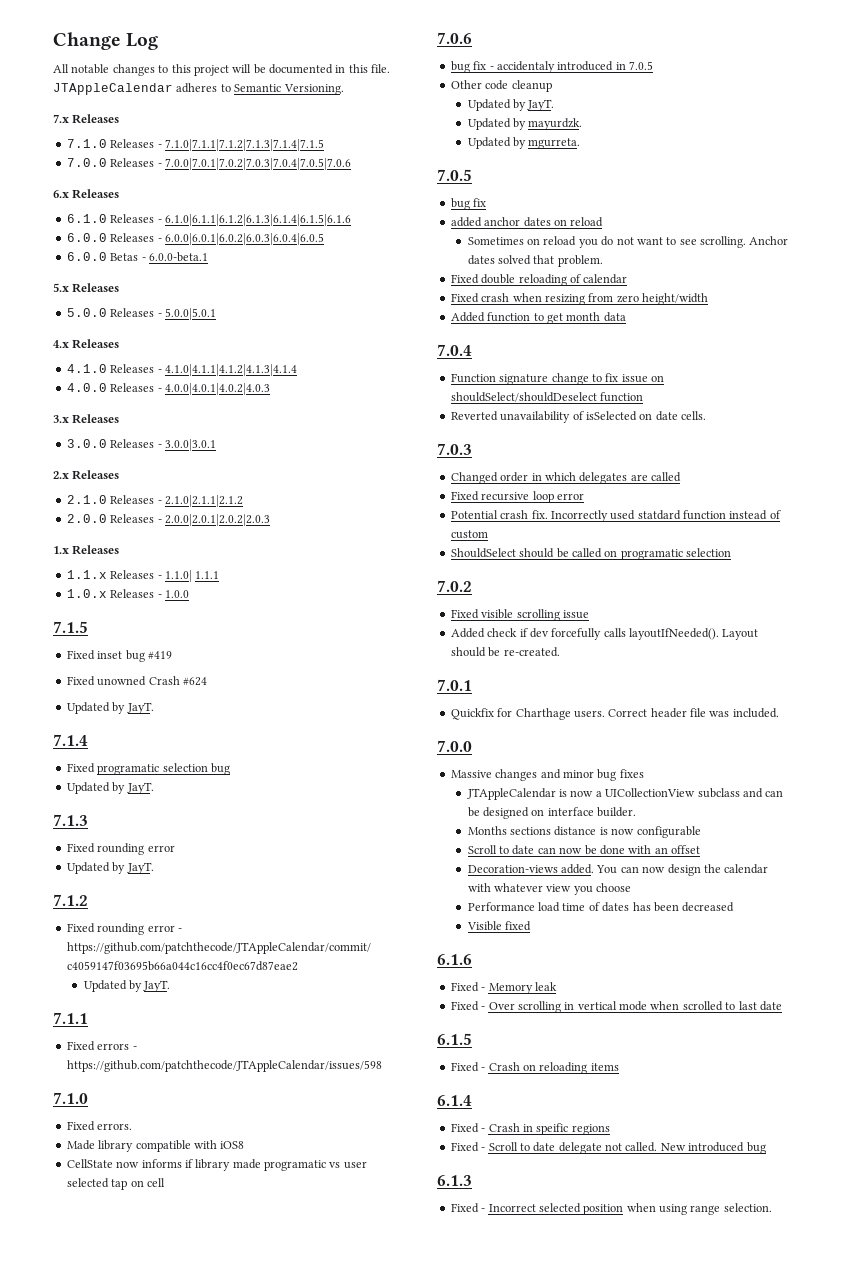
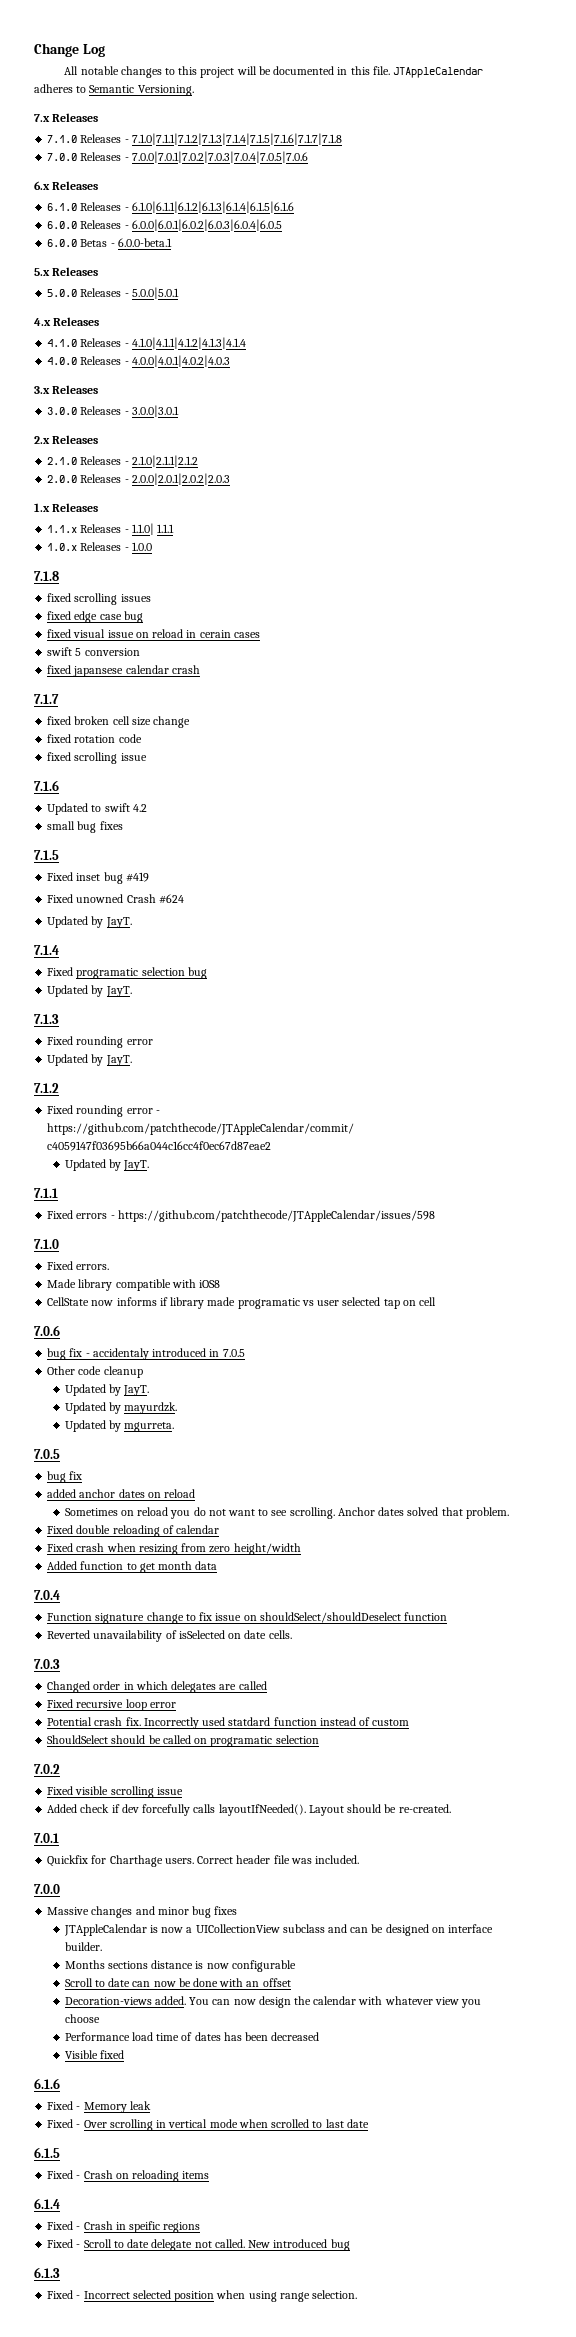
- 7.1.0 Releases - 7.1.0|7.1.1|7.1.2|7.1.3|7.1.4|7.1.5
+ 7.1.0 Releases - 7.1.0|7.1.1|7.1.2|7.1.3|7.1.4|7.1.5|7.1.6|7.1.7|7.1.8
+ 7.1.8
+ fixed scrolling issues
+ fixed edge case bug
+ fixed visual issue on reload in cerain cases
+ swift 5 conversion
+ fixed japansese calendar crash
+ 7.1.7
+ fixed broken cell size change
+ fixed rotation code
+ fixed scrolling issue
+ 7.1.6
+ Updated to swift 4.2
+ small bug fixes

